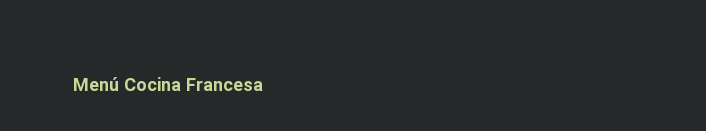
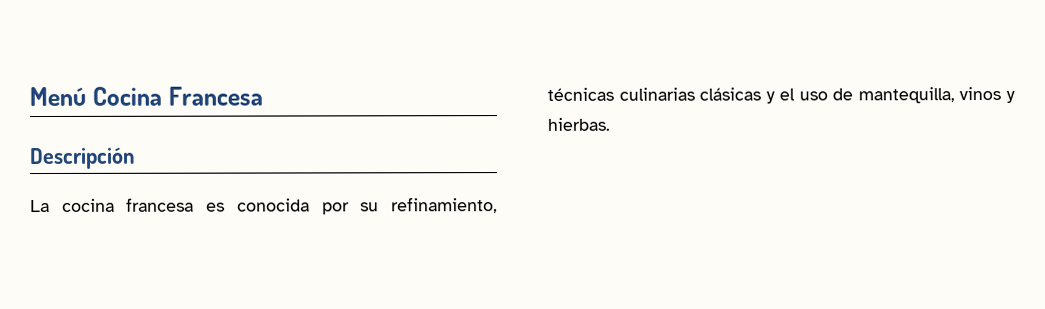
+ Descripción
+ La cocina francesa es conocida por su refinamiento, técnicas culinarias clásicas y el uso de mantequilla, vinos y hierbas.

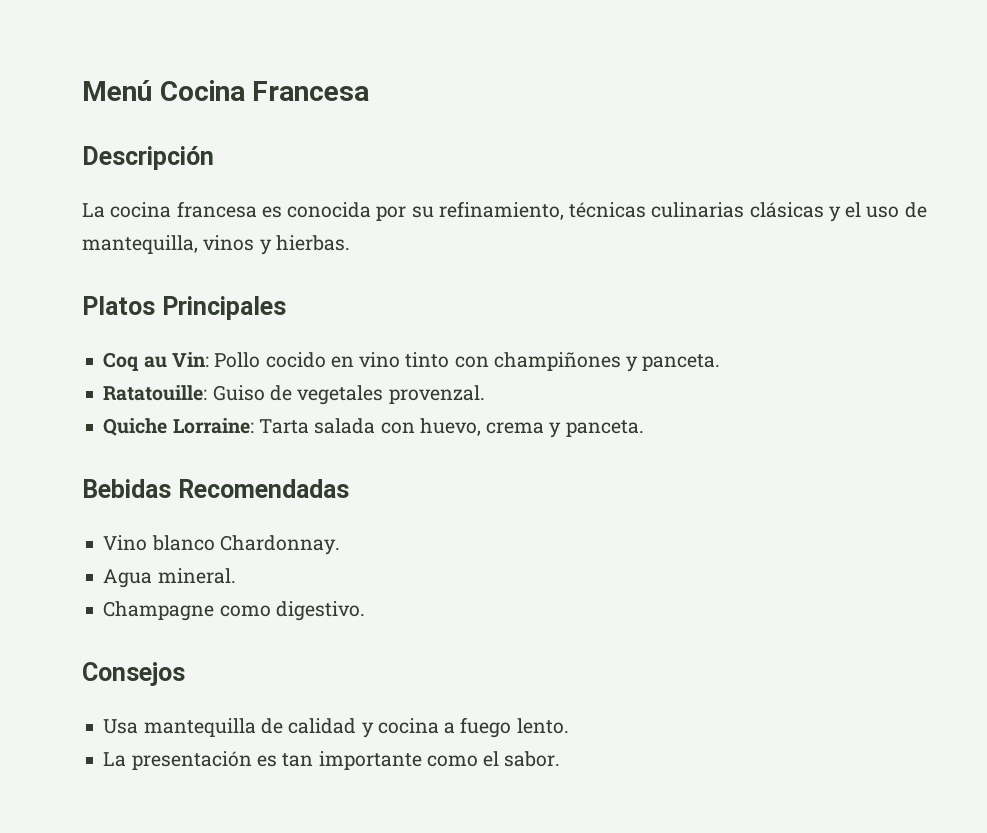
+ Platos Principales
+ Coq au Vin: Pollo cocido en vino tinto con champiñones y panceta.
+ Ratatouille: Guiso de vegetales provenzal.
+ Quiche Lorraine: Tarta salada con huevo, crema y panceta.
+ Bebidas Recomendadas
+ Vino blanco Chardonnay.
+ Agua mineral.
+ Champagne como digestivo.
+ Consejos
+ Usa mantequilla de calidad y cocina a fuego lento.
+ La presentación es tan importante como el sabor.

